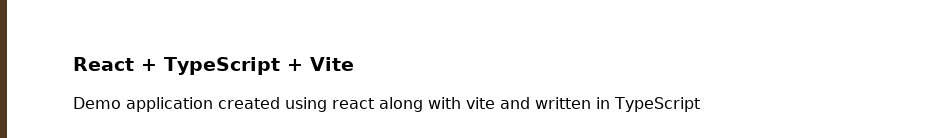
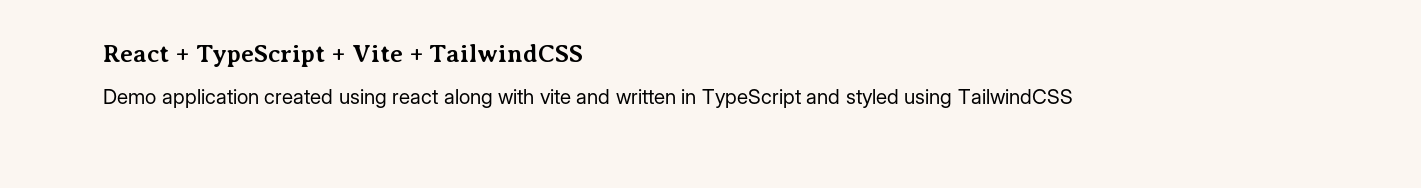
- React + TypeScript + Vite
+ React + TypeScript + Vite + TailwindCSS
- Demo application created using react along with vite and written in TypeScript
+ Demo application created using react along with vite and written in TypeScript and styled using TailwindCSS

